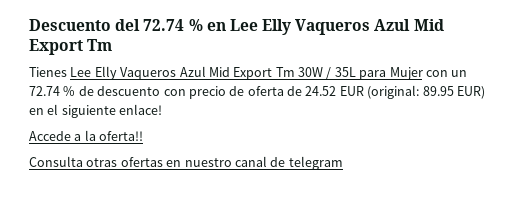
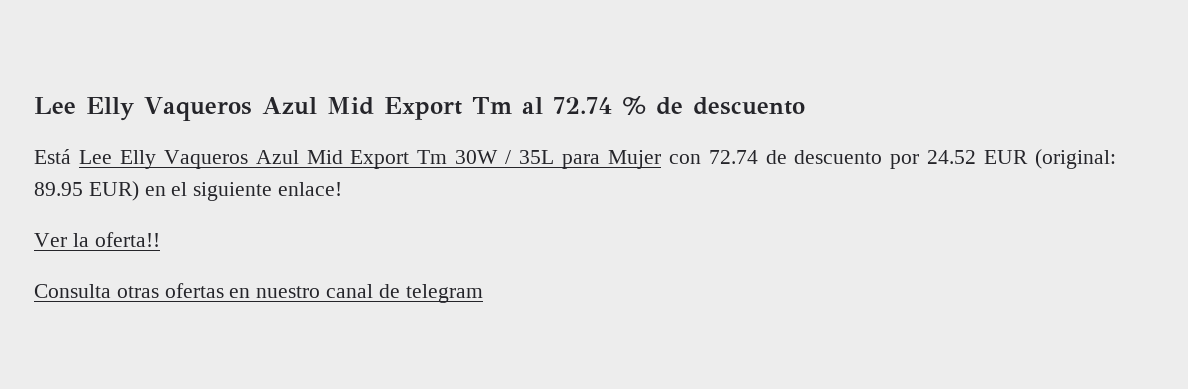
- Descuento del 72.74 % en Lee Elly Vaqueros Azul Mid Export Tm
- Tienes Lee Elly Vaqueros Azul Mid Export Tm 30W / 35L para Mujer con un 72.74 % de descuento con precio de oferta de 24.52 EUR (original: 89.95 EUR) en el siguiente enlace!
+ Lee Elly Vaqueros Azul Mid Export Tm al 72.74 % de descuento
+ Está Lee Elly Vaqueros Azul Mid Export Tm 30W / 35L para Mujer con 72.74 de descuento por 24.52 EUR (original: 89.95 EUR) en el siguiente enlace!
- Accede a la oferta!!
+ Ver la oferta!!

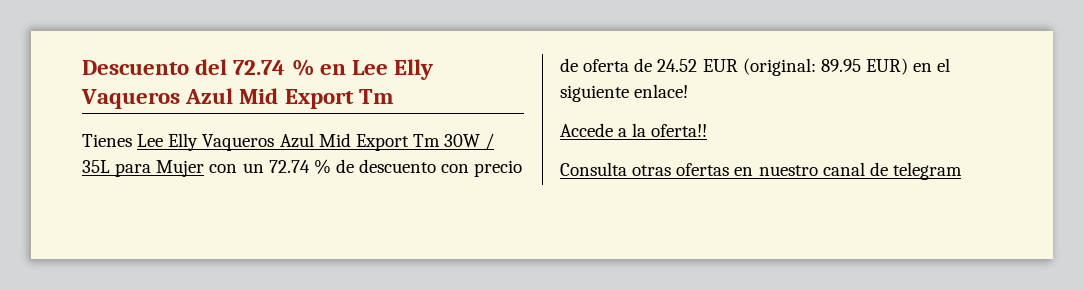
- Lee Elly Vaqueros Azul Mid Export Tm al 72.74 % de descuento
- Está Lee Elly Vaqueros Azul Mid Export Tm 30W / 35L para Mujer con 72.74 de descuento por 24.52 EUR (original: 89.95 EUR) en el siguiente enlace!
+ Descuento del 72.74 % en Lee Elly Vaqueros Azul Mid Export Tm
+ Tienes Lee Elly Vaqueros Azul Mid Export Tm 30W / 35L para Mujer con un 72.74 % de descuento con precio de oferta de 24.52 EUR (original: 89.95 EUR) en el siguiente enlace!
- Ver la oferta!!
+ Accede a la oferta!!

